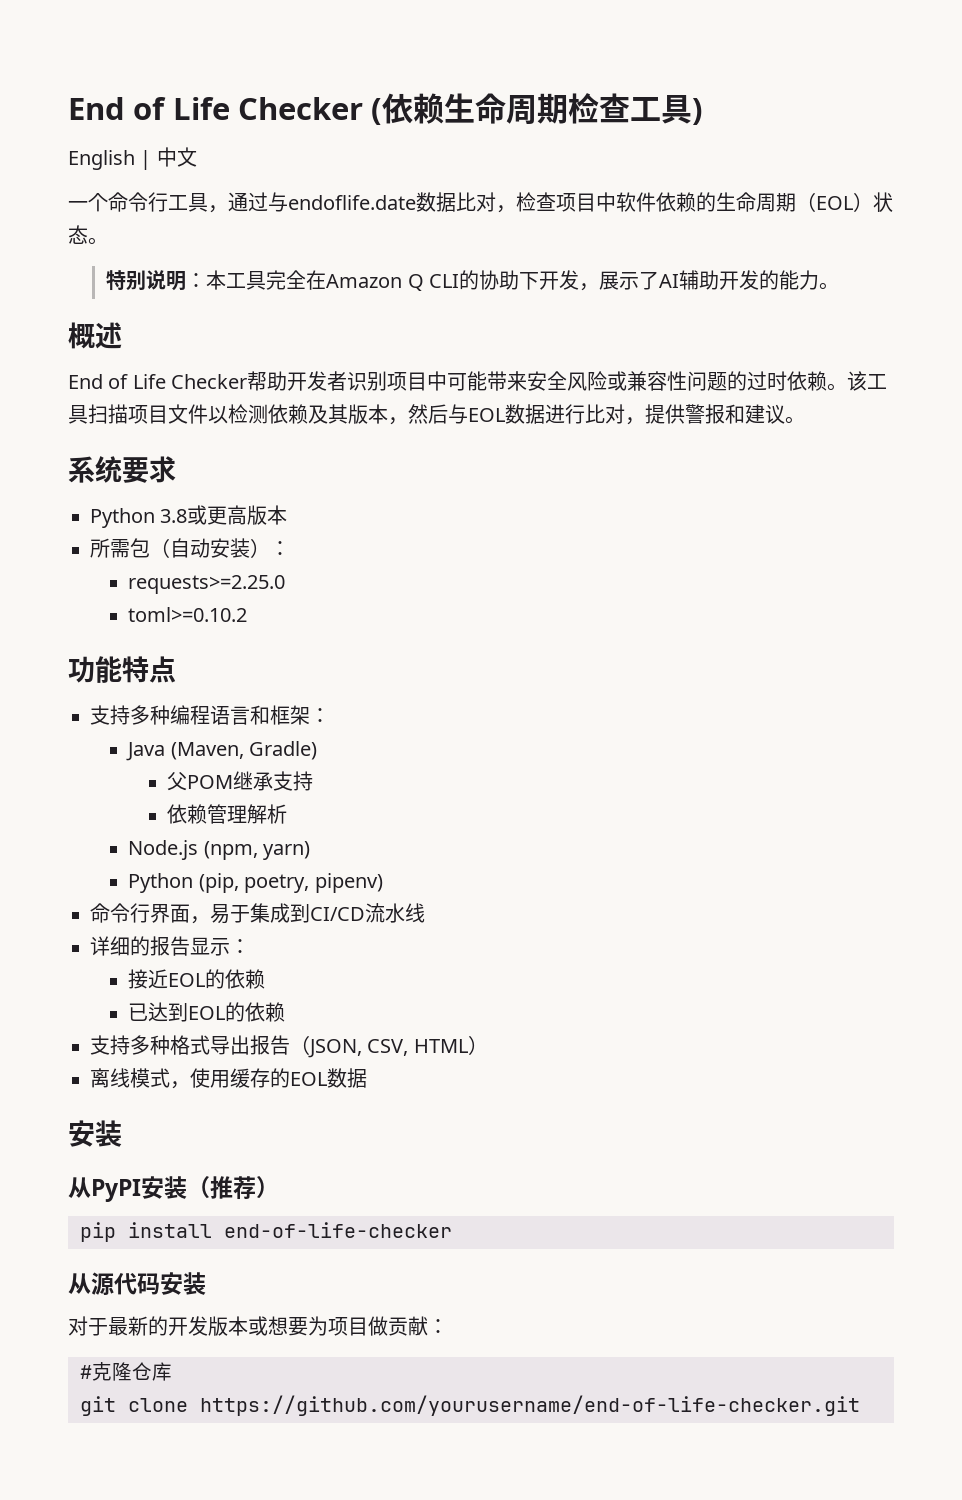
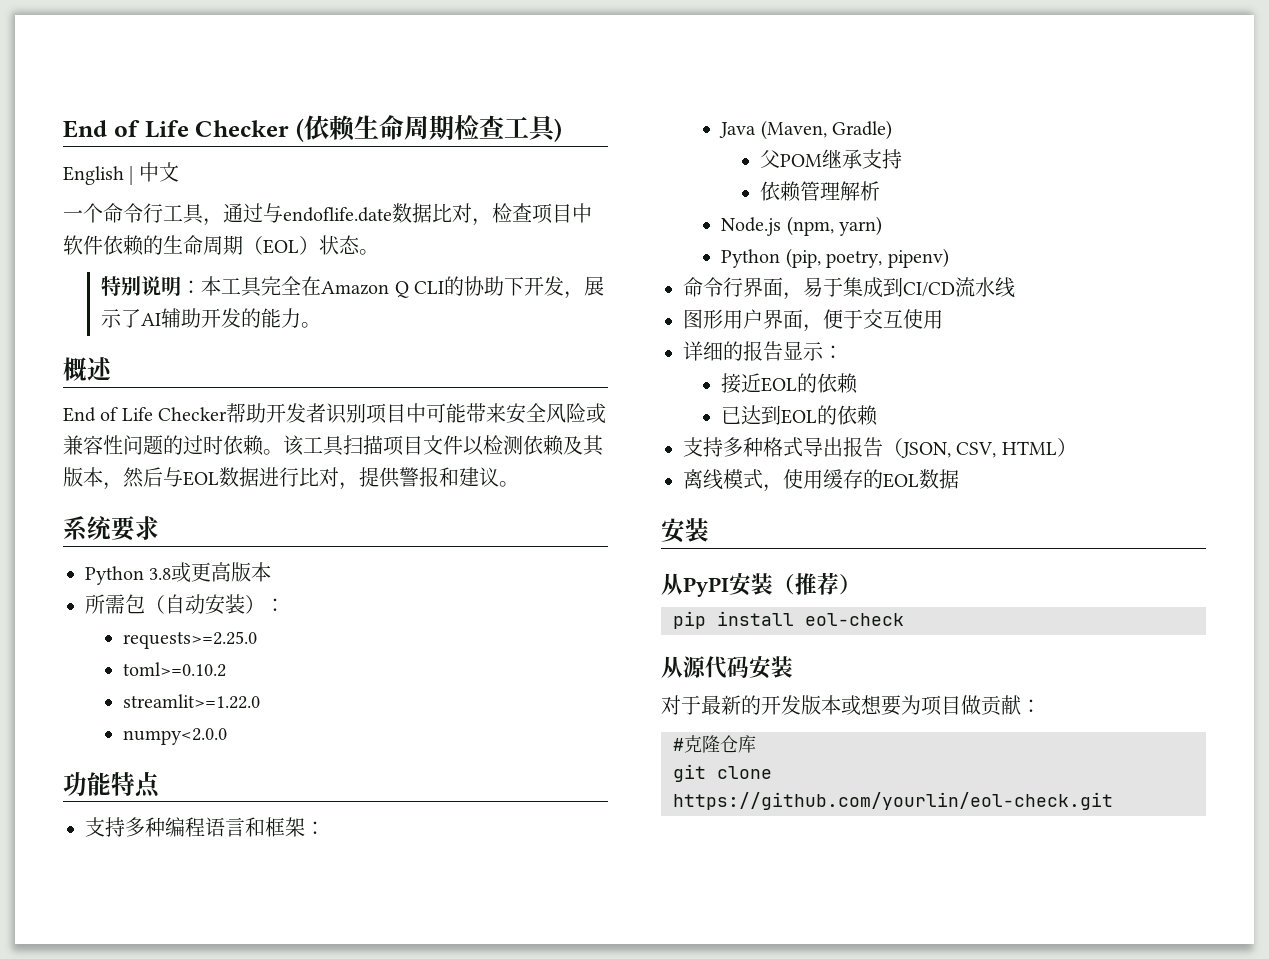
+ streamlit>=1.22.0
+ numpy<2.0.0
+ 图形用户界面，便于交互使用
- pip install end-of-life-checker
+ pip install eol-check
- git clone https://github.com/yourusername/end-of-life-checker.git
+ git clone https://github.com/yourlin/eol-check.git

